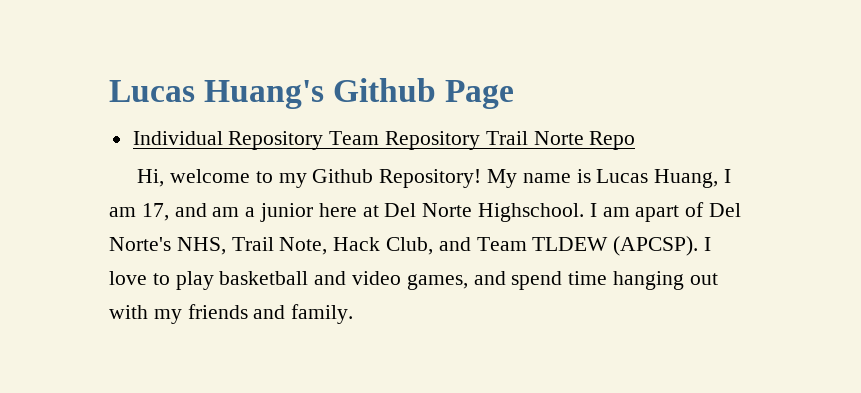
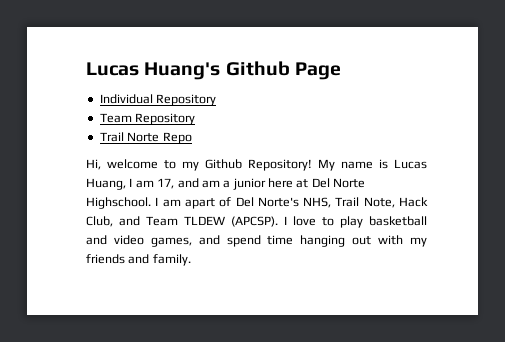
- Individual Repository Team Repository Trail Norte Repo
+ Individual Repository
+ Team Repository
+ Trail Norte Repo

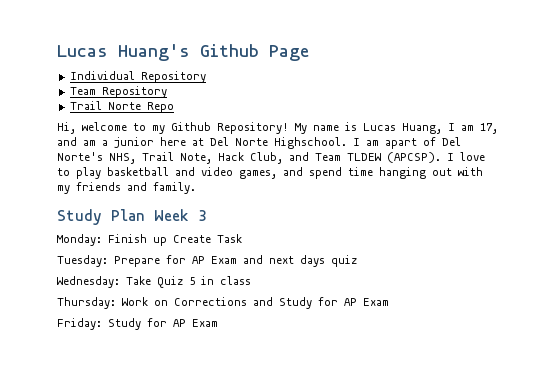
+ Study Plan Week 3
+ Monday: Finish up Create Task
+ Tuesday: Prepare for AP Exam and next days quiz
+ Wednesday: Take Quiz 5 in class
+ Thursday: Work on Corrections and Study for AP Exam
+ Friday: Study for AP Exam

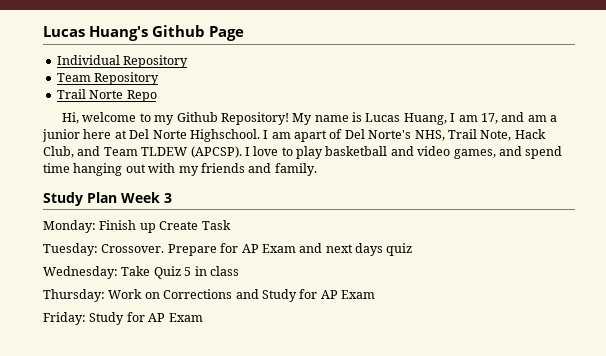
- Tuesday: Prepare for AP Exam and next days quiz
+ Tuesday: Crossover. Prepare for AP Exam and next days quiz

